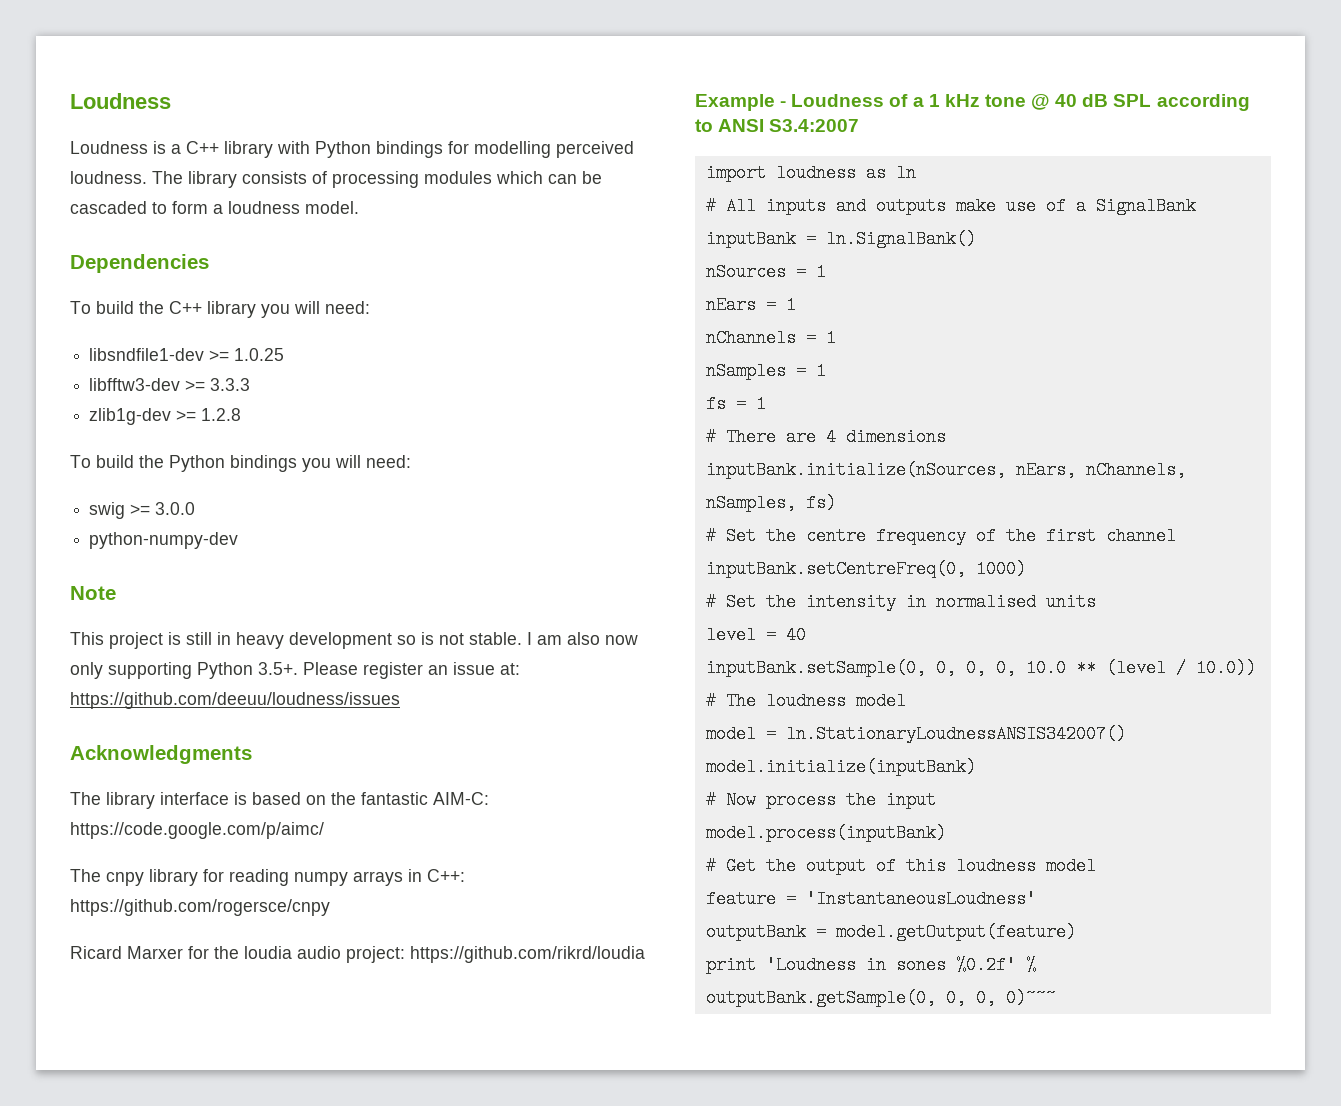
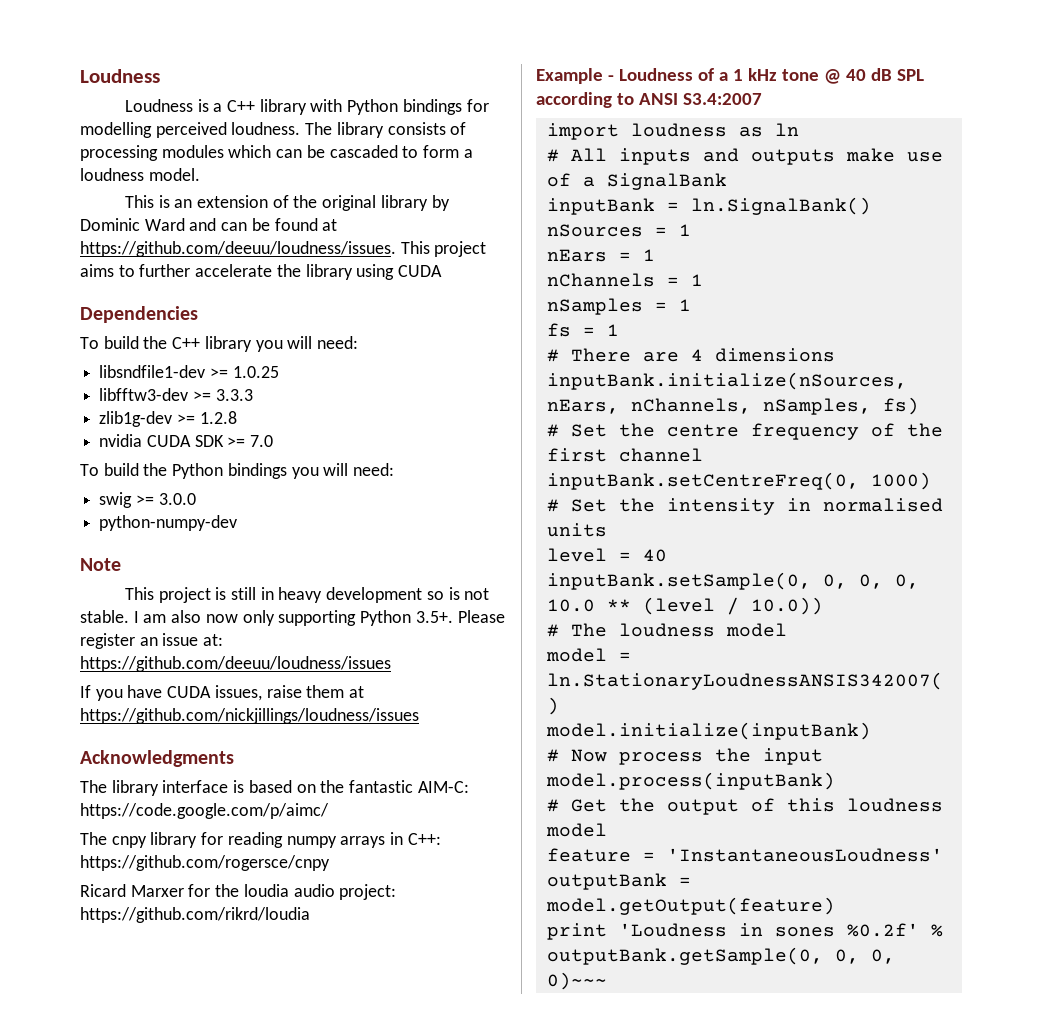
+ This is an extension of the original library by Dominic Ward and can be found at https://github.com/deeuu/loudness/issues. This project aims to further accelerate the library using CUDA
+ nvidia CUDA SDK >= 7.0
+ If you have CUDA issues, raise them at https://github.com/nickjillings/loudness/issues

